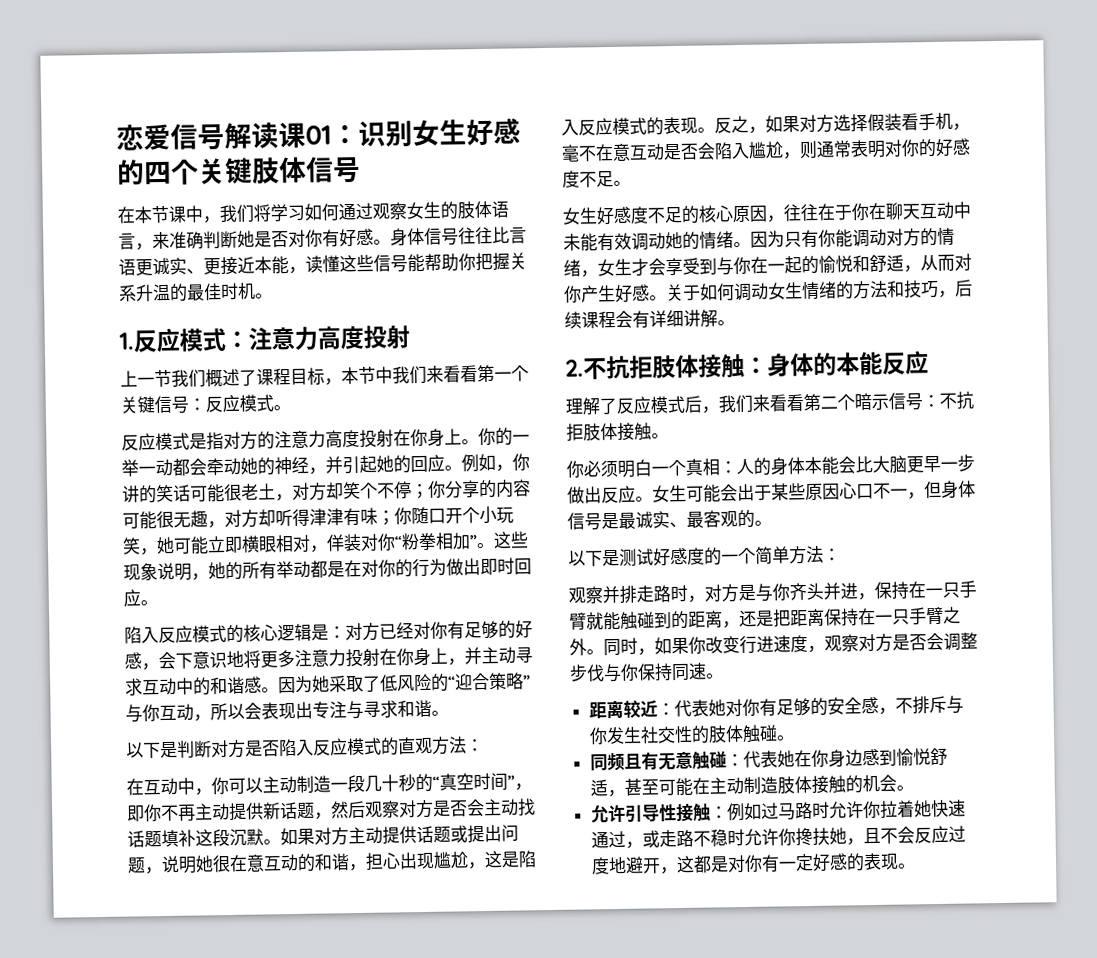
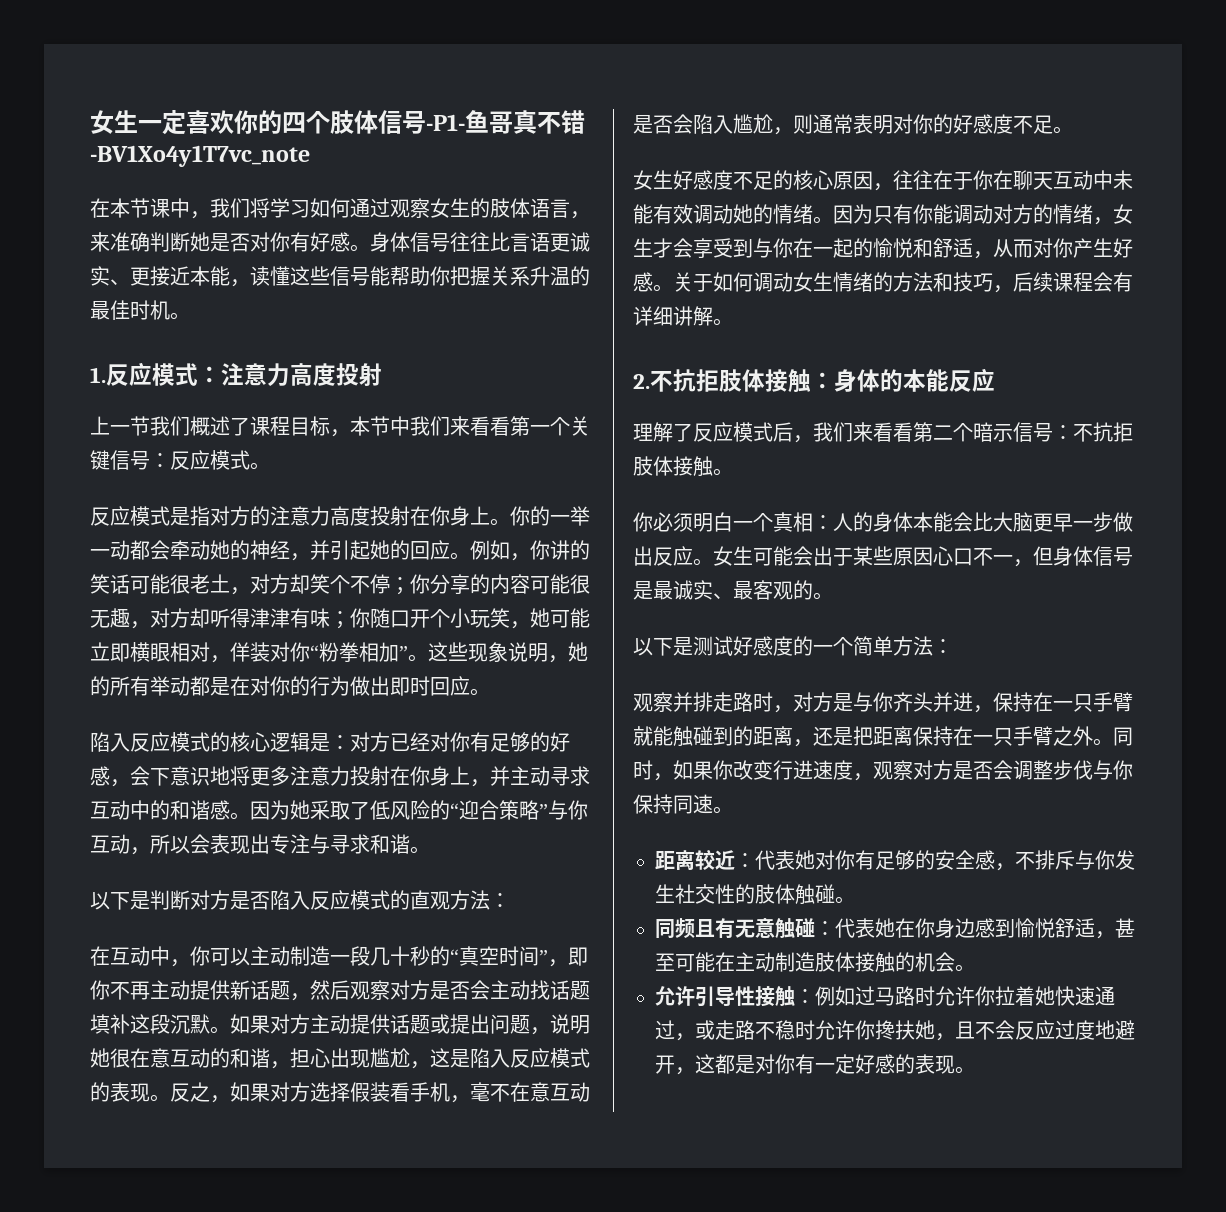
- 恋爱信号解读课01：识别女生好感的四个关键肢体信号
+ 女生一定喜欢你的四个肢体信号-P1-鱼哥真不错-BV1Xo4y1T7vc_note

